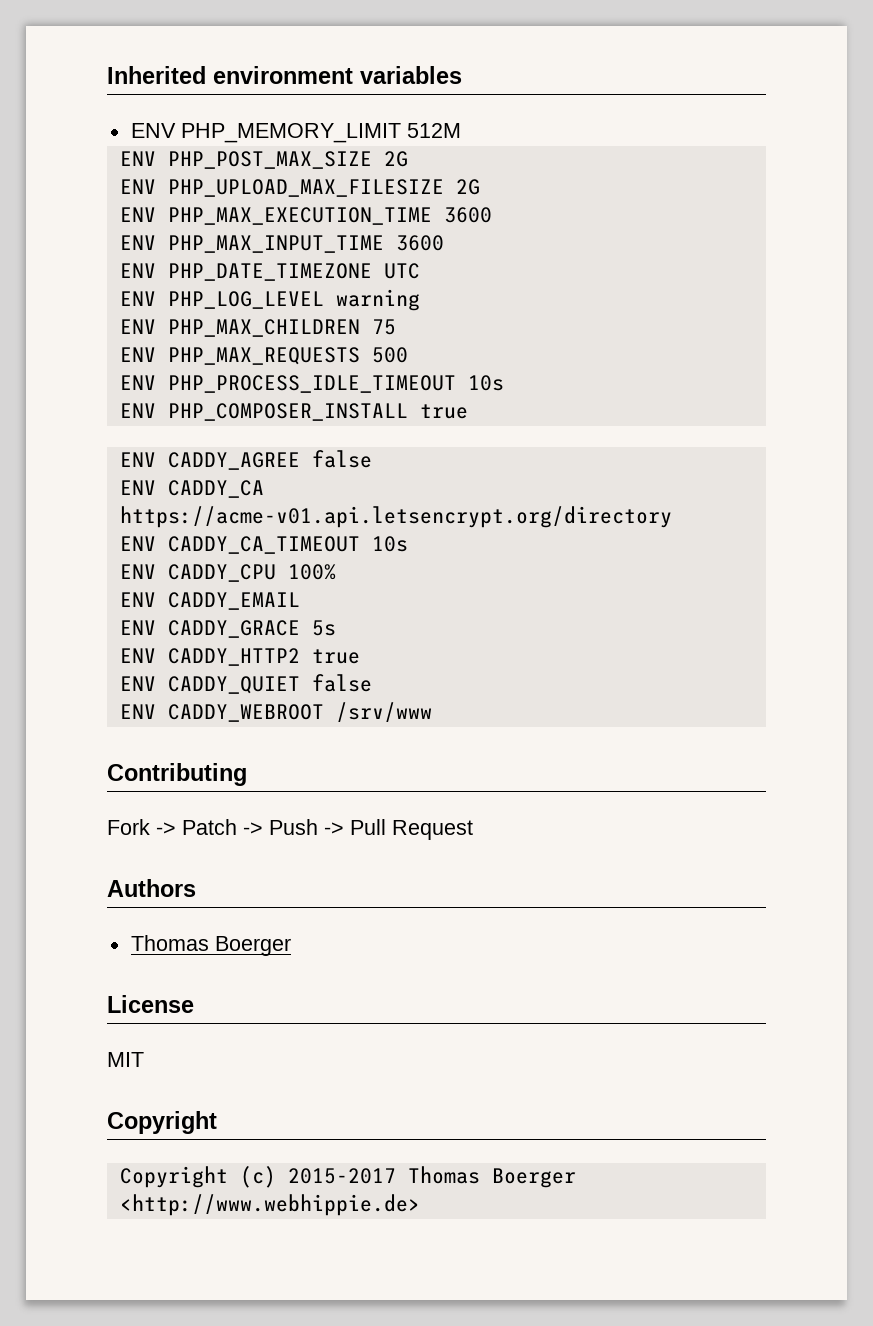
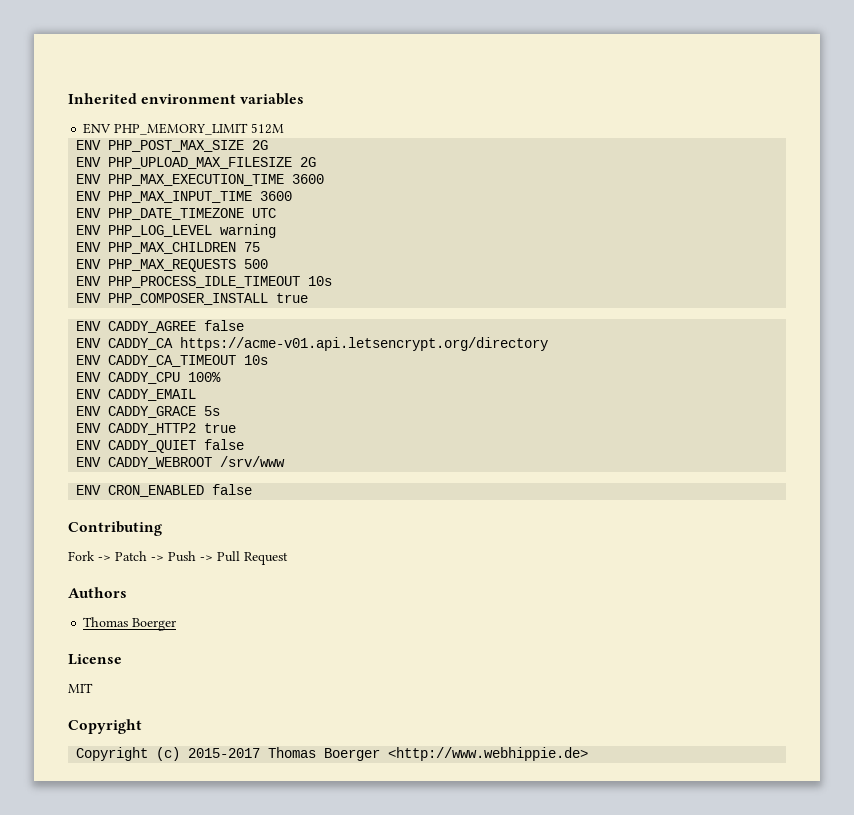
+ ENV CRON_ENABLED false

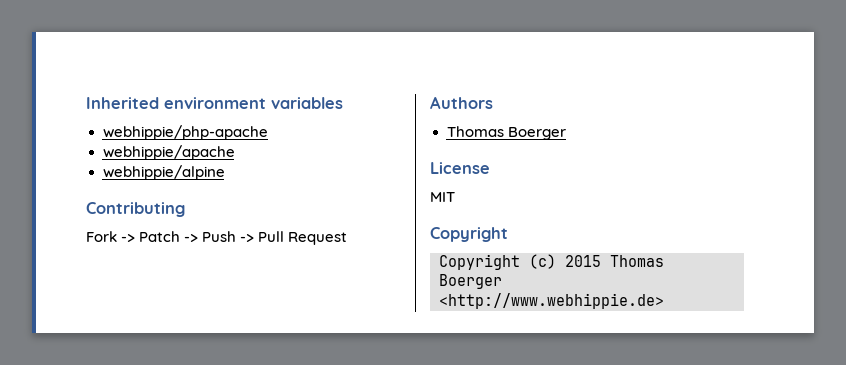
- ENV PHP_MEMORY_LIMIT 512M
- ENV PHP_POST_MAX_SIZE 2G
- ENV PHP_UPLOAD_MAX_FILESIZE 2G
- ENV PHP_MAX_EXECUTION_TIME 3600
- ENV PHP_MAX_INPUT_TIME 3600
- ENV PHP_DATE_TIMEZONE UTC
- ENV PHP_LOG_LEVEL warning
- ENV PHP_MAX_CHILDREN 75
- ENV PHP_MAX_REQUESTS 500
- ENV PHP_PROCESS_IDLE_TIMEOUT 10s
- ENV PHP_COMPOSER_INSTALL true
- ENV CADDY_AGREE false
- ENV CADDY_CA https://acme-v01.api.letsencrypt.org/directory
- ENV CADDY_CA_TIMEOUT 10s
- ENV CADDY_CPU 100%
- ENV CADDY_EMAIL
- ENV CADDY_GRACE 5s
- ENV CADDY_HTTP2 true
- ENV CADDY_QUIET false
- ENV CADDY_WEBROOT /srv/www
- ENV CRON_ENABLED false
+ webhippie/php-apache
+ webhippie/apache
+ webhippie/alpine
- Copyright (c) 2015-2017 Thomas Boerger <http://www.webhippie.de>
+ Copyright (c) 2015 Thomas Boerger <http://www.webhippie.de>

